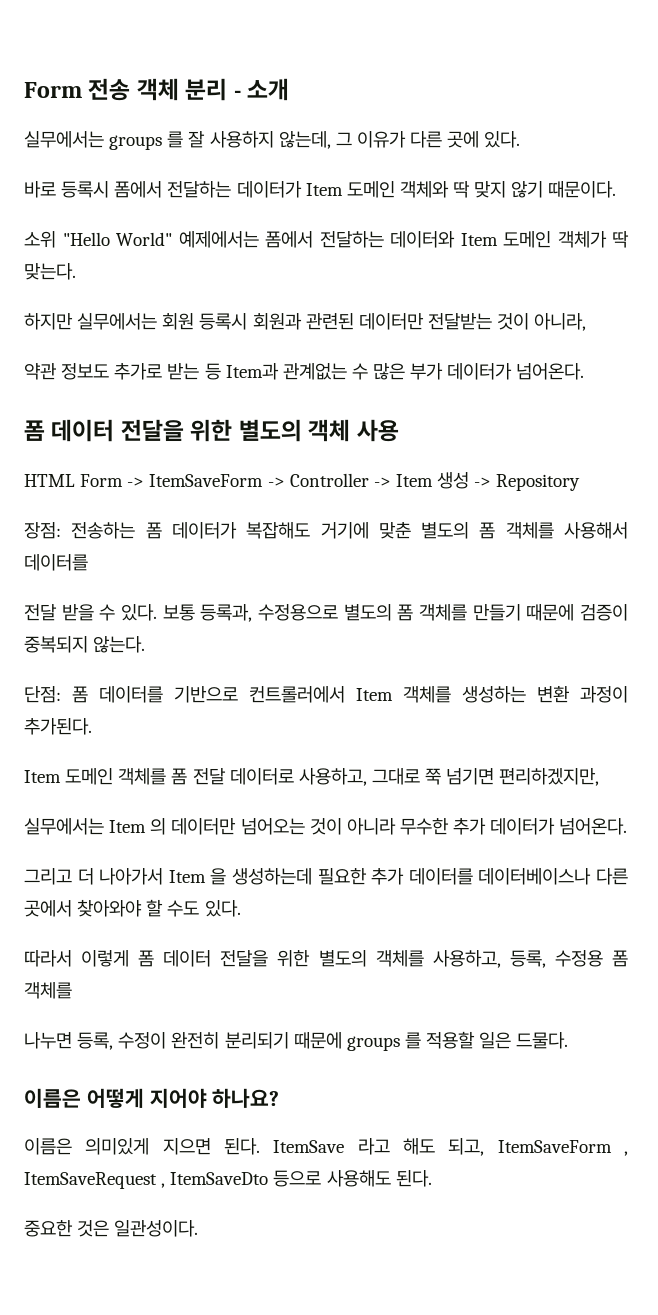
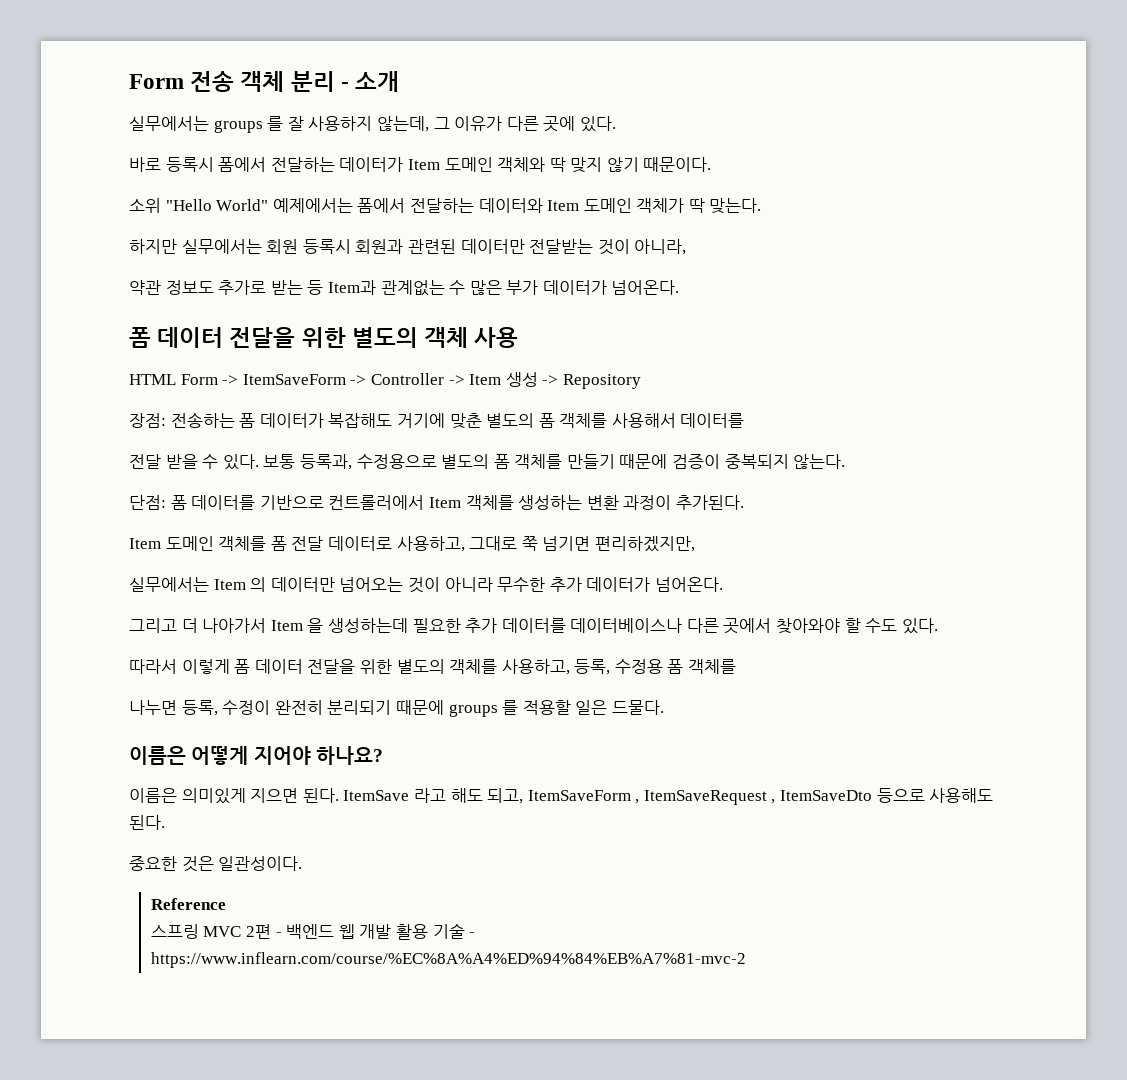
+ Reference
+ 스프링 MVC 2편 - 백엔드 웹 개발 활용 기술 - https://www.inflearn.com/course/%EC%8A%A4%ED%94%84%EB%A7%81-mvc-2

